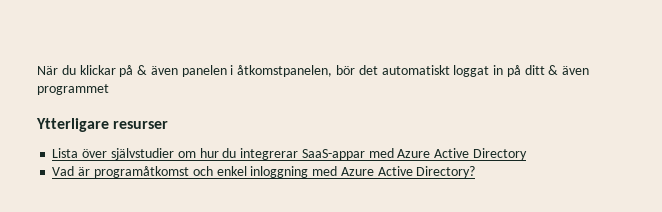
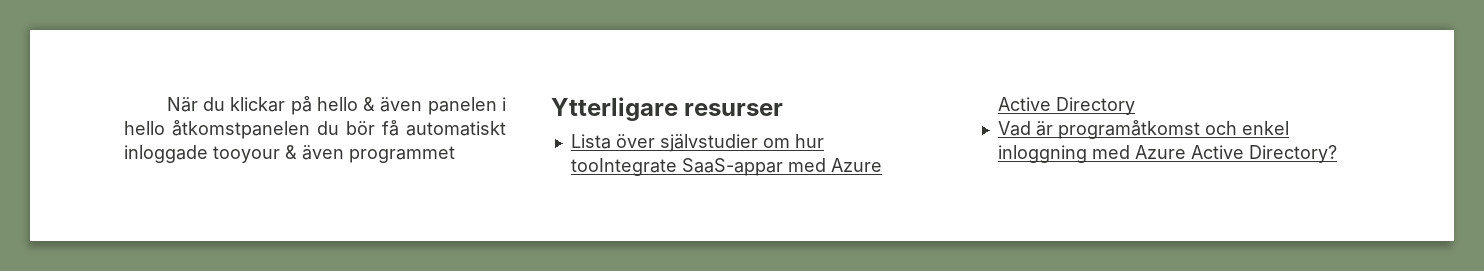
- När du klickar på & även panelen i åtkomstpanelen, bör det automatiskt loggat in på ditt & även programmet
+ När du klickar på hello & även panelen i hello åtkomstpanelen du bör få automatiskt inloggade tooyour & även programmet
- Lista över självstudier om hur du integrerar SaaS-appar med Azure Active Directory
+ Lista över självstudier om hur tooIntegrate SaaS-appar med Azure Active Directory

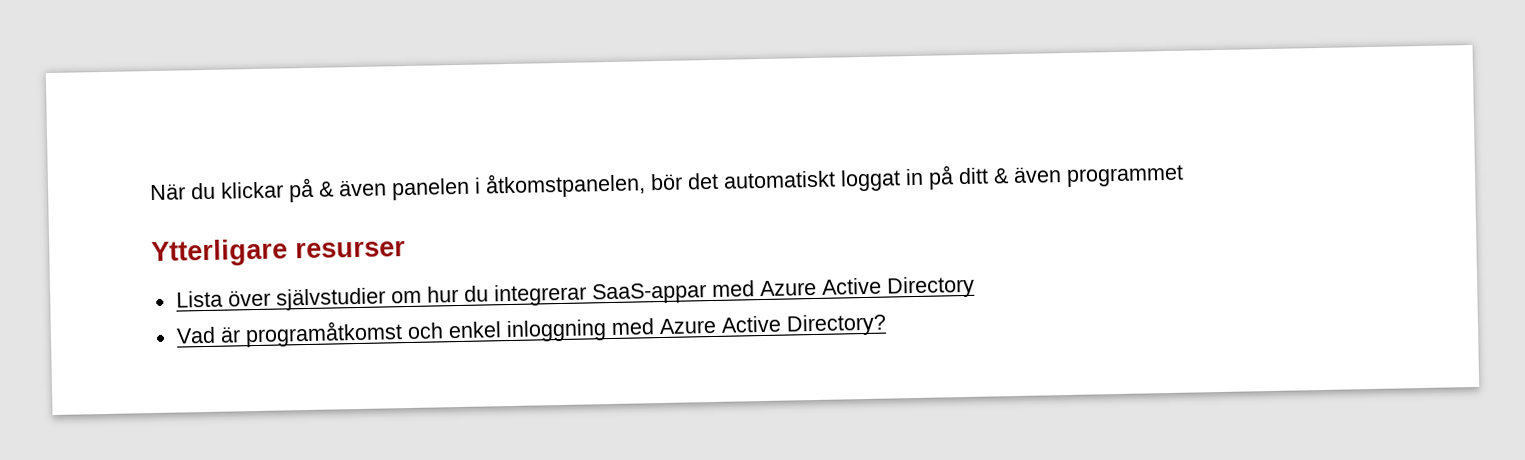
- När du klickar på hello & även panelen i hello åtkomstpanelen du bör få automatiskt inloggade tooyour & även programmet
+ När du klickar på & även panelen i åtkomstpanelen, bör det automatiskt loggat in på ditt & även programmet
- Lista över självstudier om hur tooIntegrate SaaS-appar med Azure Active Directory
+ Lista över självstudier om hur du integrerar SaaS-appar med Azure Active Directory

